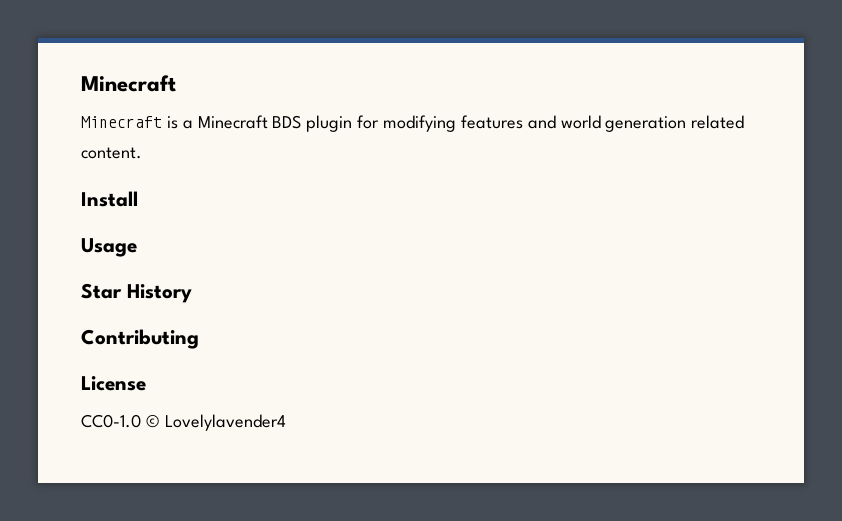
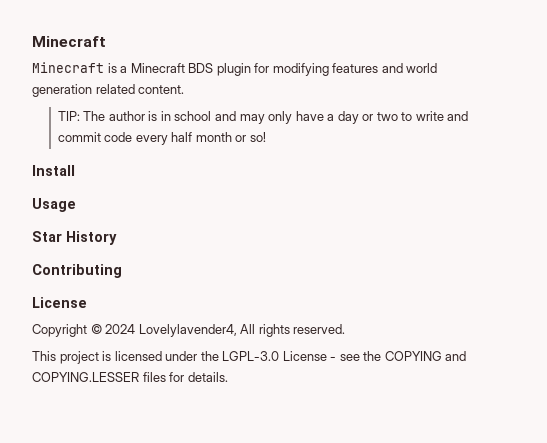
+ TIP: The author is in school and may only have a day or two to write and commit code every half month or so!
- CC0-1.0 © Lovelylavender4
+ Copyright © 2024 Lovelylavender4, All rights reserved.
+ This project is licensed under the LGPL-3.0 License - see the COPYING and COPYING.LESSER files for details.

